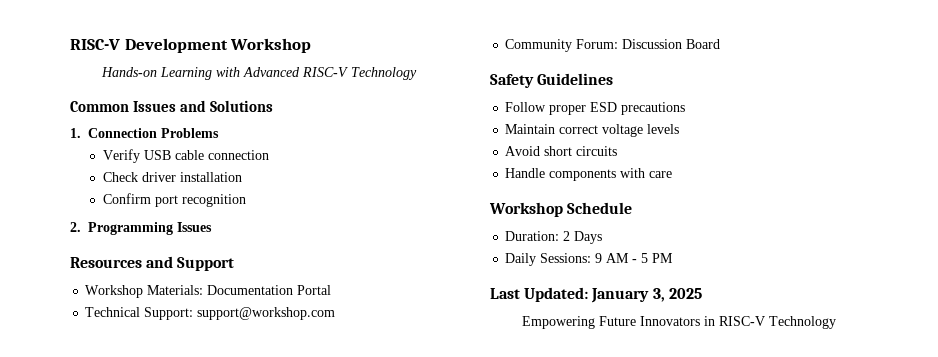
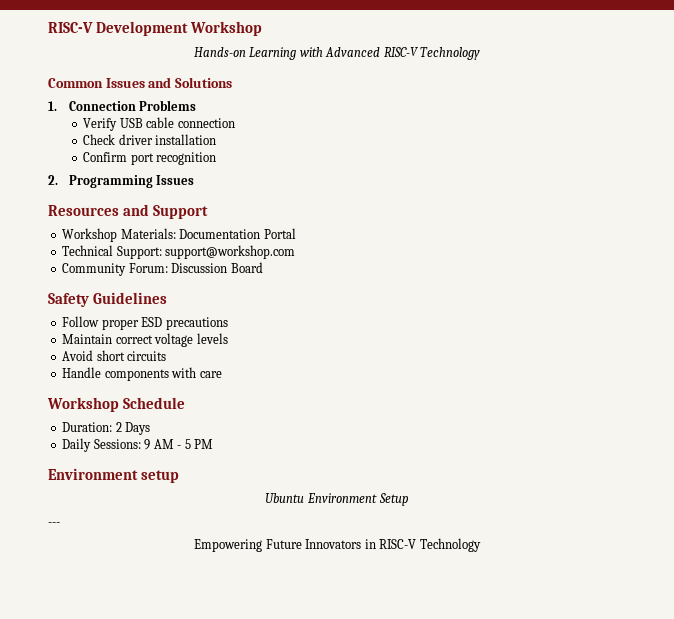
- Last Updated: January 3, 2025
+ Environment setup
+ Ubuntu Environment Setup
+ ---

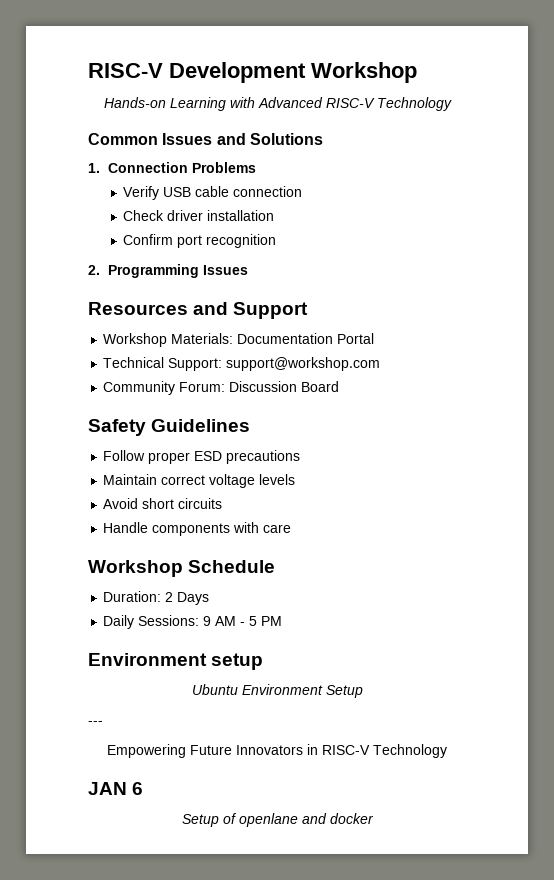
+ JAN 6
+ Setup of openlane and docker

